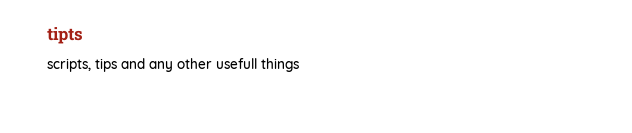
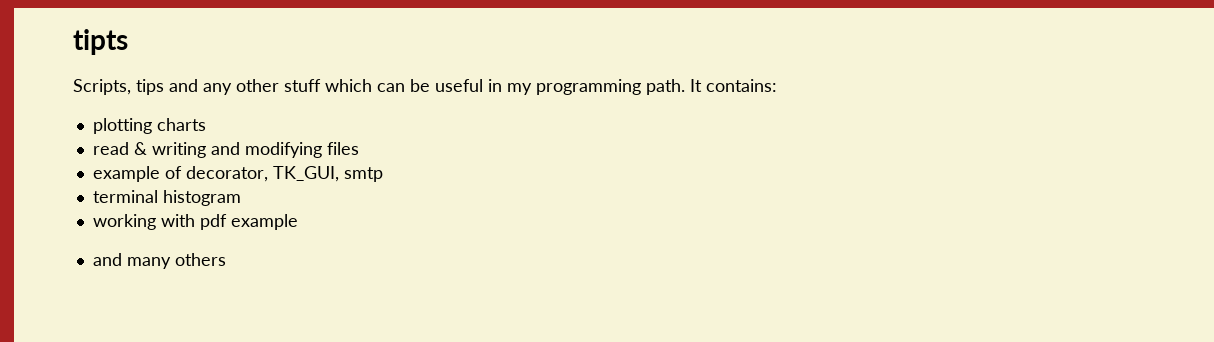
- scripts, tips and any other usefull things
+ Scripts, tips and any other stuff which can be useful in my programming path. It contains:
+ plotting charts
+ read & writing and modifying files
+ example of decorator, TK_GUI, smtp
+ terminal histogram
+ working with pdf example
+ and many others

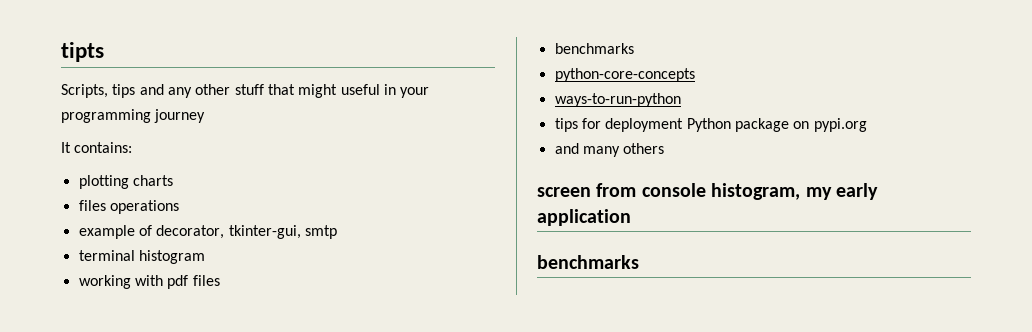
- Scripts, tips and any other stuff which can be useful in my programming path. It contains:
+ Scripts, tips and any other stuff that might useful in your programming journey
+ It contains:
- read & writing and modifying files
+ files operations
- example of decorator, TK_GUI, smtp
+ example of decorator, tkinter-gui, smtp
- working with pdf example
+ working with pdf files
+ benchmarks
+ python-core-concepts
+ ways-to-run-python
+ tips for deployment Python package on pypi.org
  and many others
+ screen from console histogram, my early application
+ benchmarks

